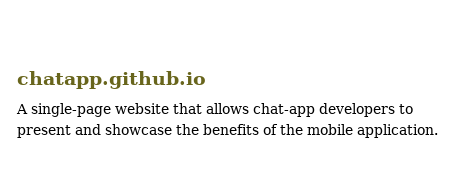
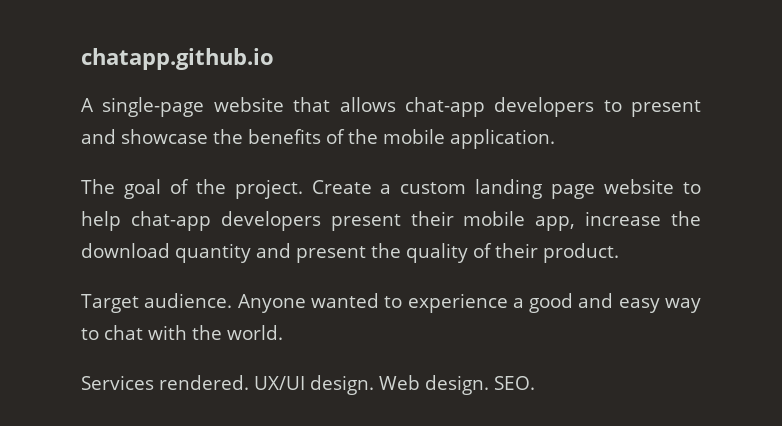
+ The goal of the project. Create a custom landing page website to help chat-app developers present their mobile app, increase the download quantity and present the quality of their product.
+ Target audience. Anyone wanted to experience a good and easy way to chat with the world.
+ Services rendered. UX/UI design. Web design. SEO.

